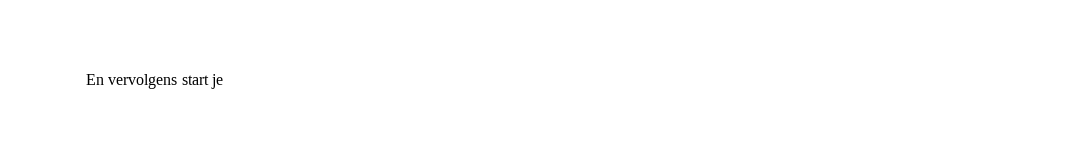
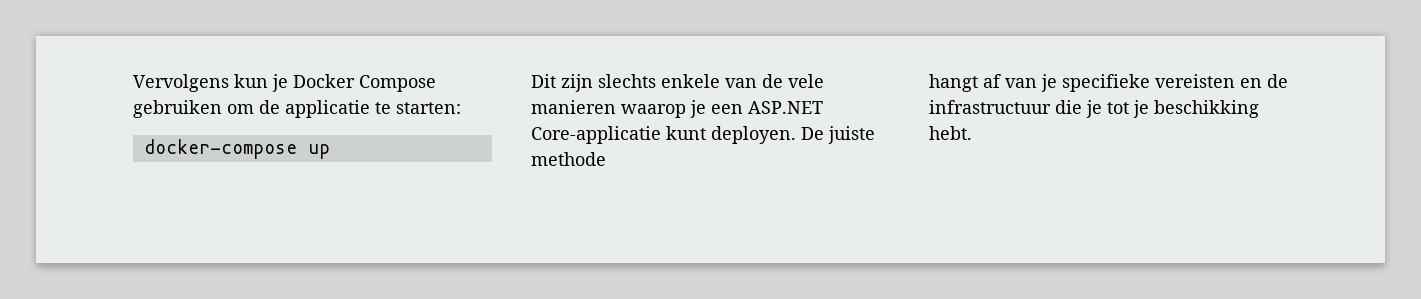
- En vervolgens start je
+ Vervolgens kun je Docker Compose gebruiken om de applicatie te starten:
+ docker-compose up
+ Dit zijn slechts enkele van de vele manieren waarop je een ASP.NET Core-applicatie kunt deployen. De juiste methode
+ hangt af van je specifieke vereisten en de infrastructuur die je tot je beschikking hebt.

